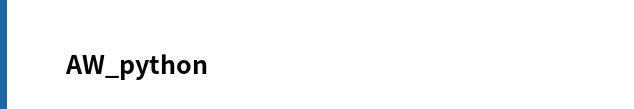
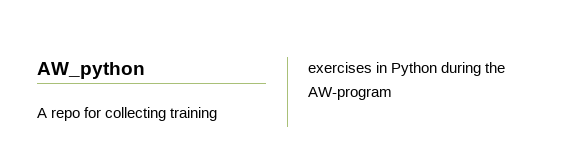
+ A repo for collecting training exercises in Python during the AW-program

